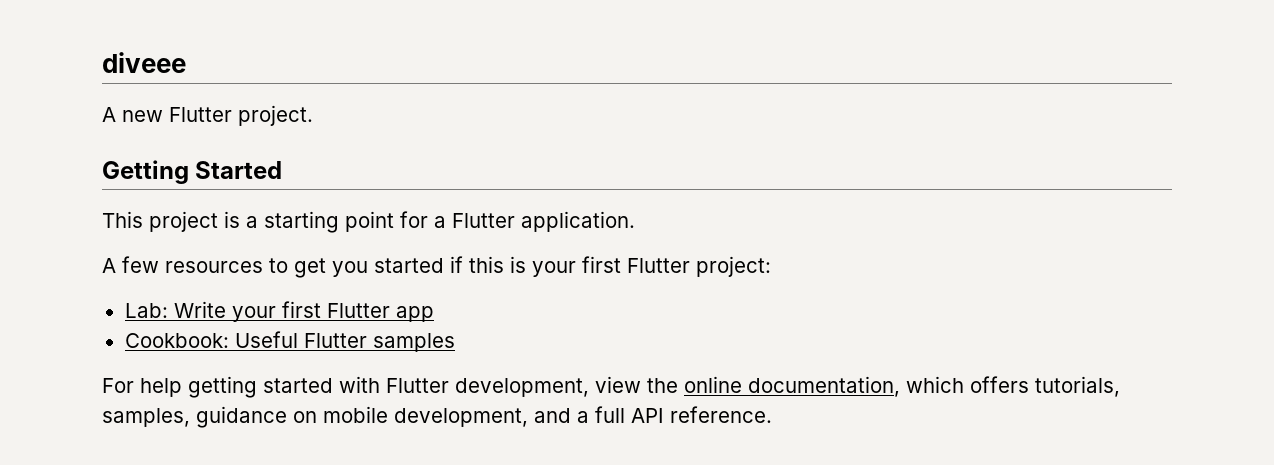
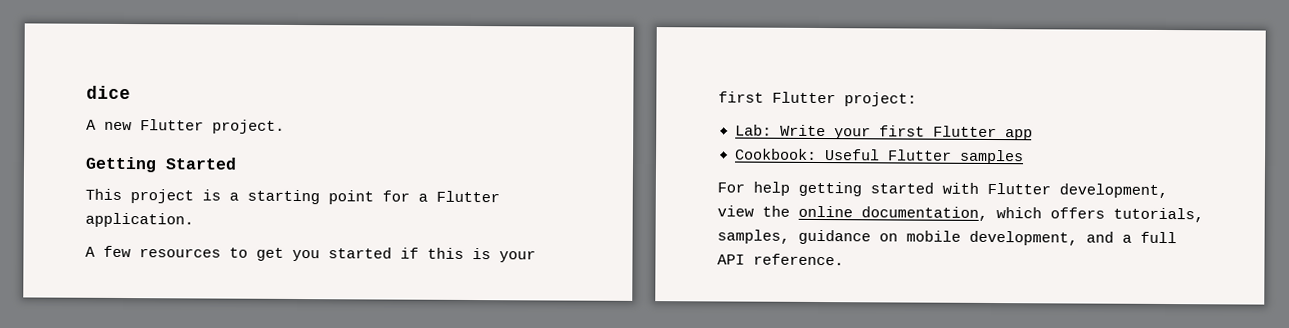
- diveee
+ dice

